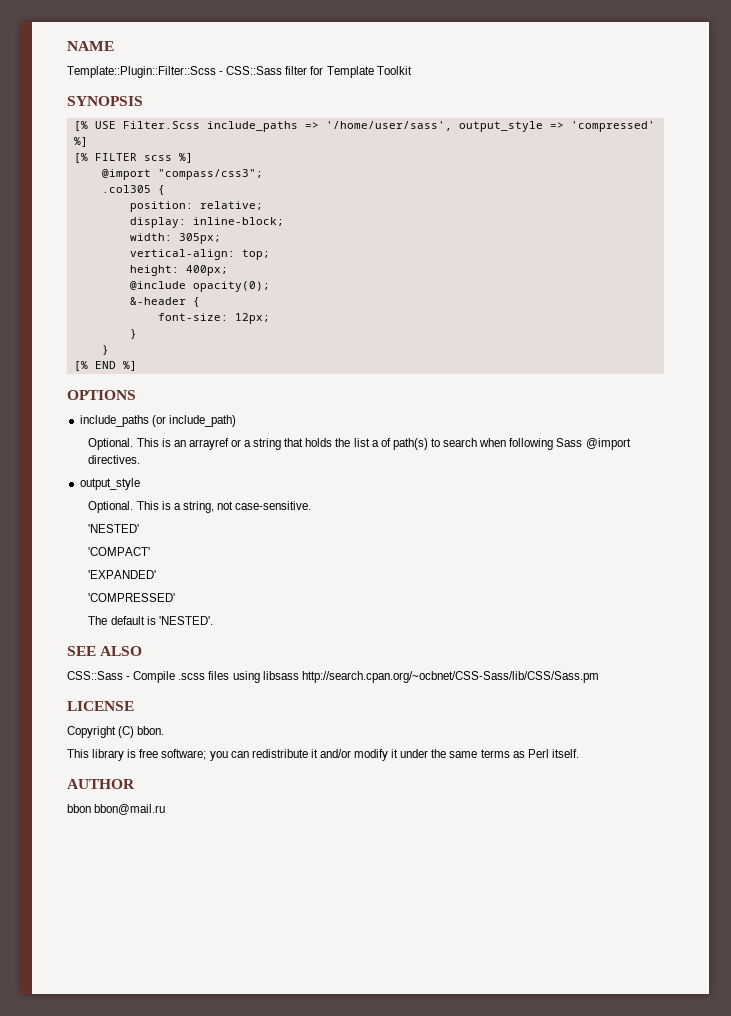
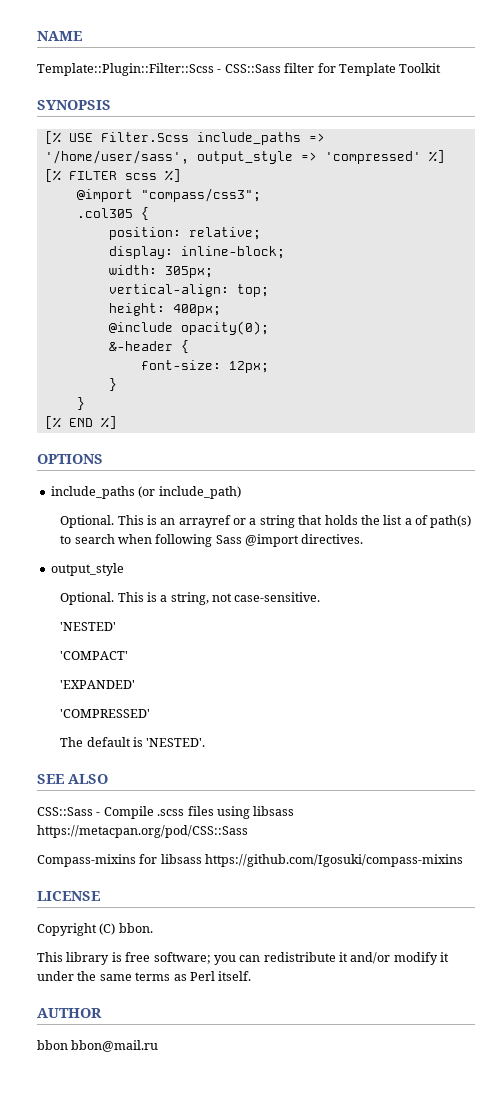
- CSS::Sass - Compile .scss files using libsass http://search.cpan.org/~ocbnet/CSS-Sass/lib/CSS/Sass.pm
+ CSS::Sass - Compile .scss files using libsass https://metacpan.org/pod/CSS::Sass
+ Compass-mixins for libsass https://github.com/Igosuki/compass-mixins

